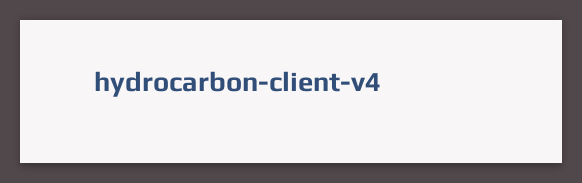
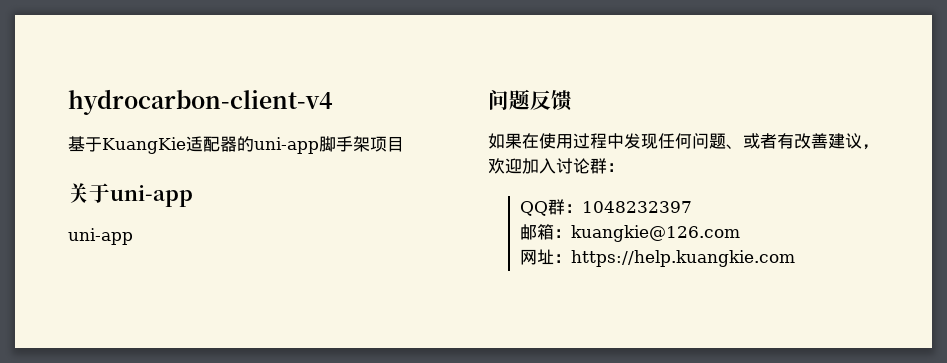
+ 基于KuangKie适配器的uni-app脚手架项目
+ 关于uni-app
+ uni-app
+ 问题反馈
+ 如果在使用过程中发现任何问题、或者有改善建议，欢迎加入讨论群：
+ QQ群：1048232397
+ 邮箱：kuangkie@126.com
+ 网址：https://help.kuangkie.com

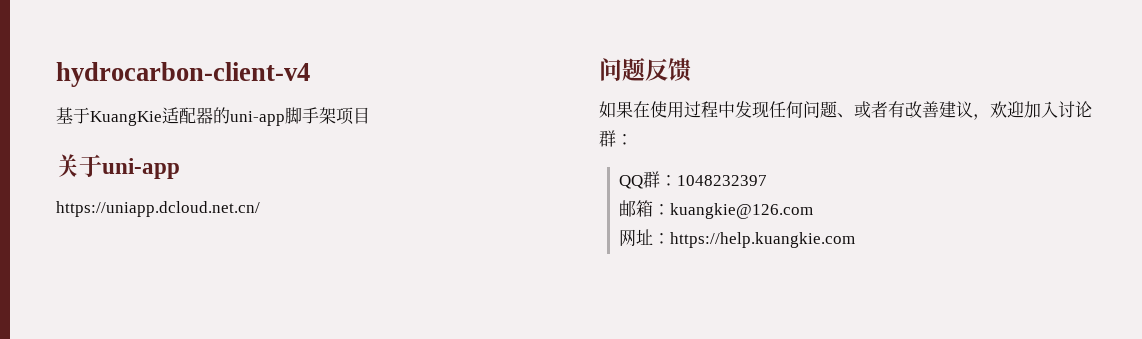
  关于uni-app
- uni-app
+ https://uniapp.dcloud.net.cn/

